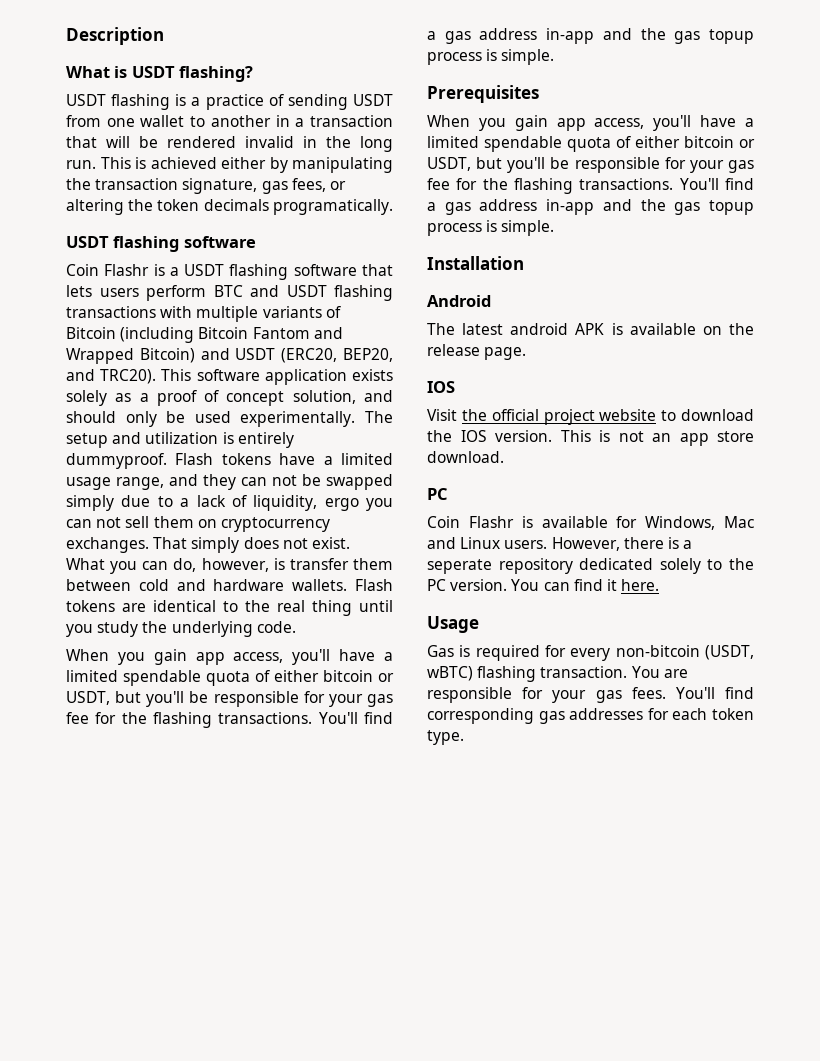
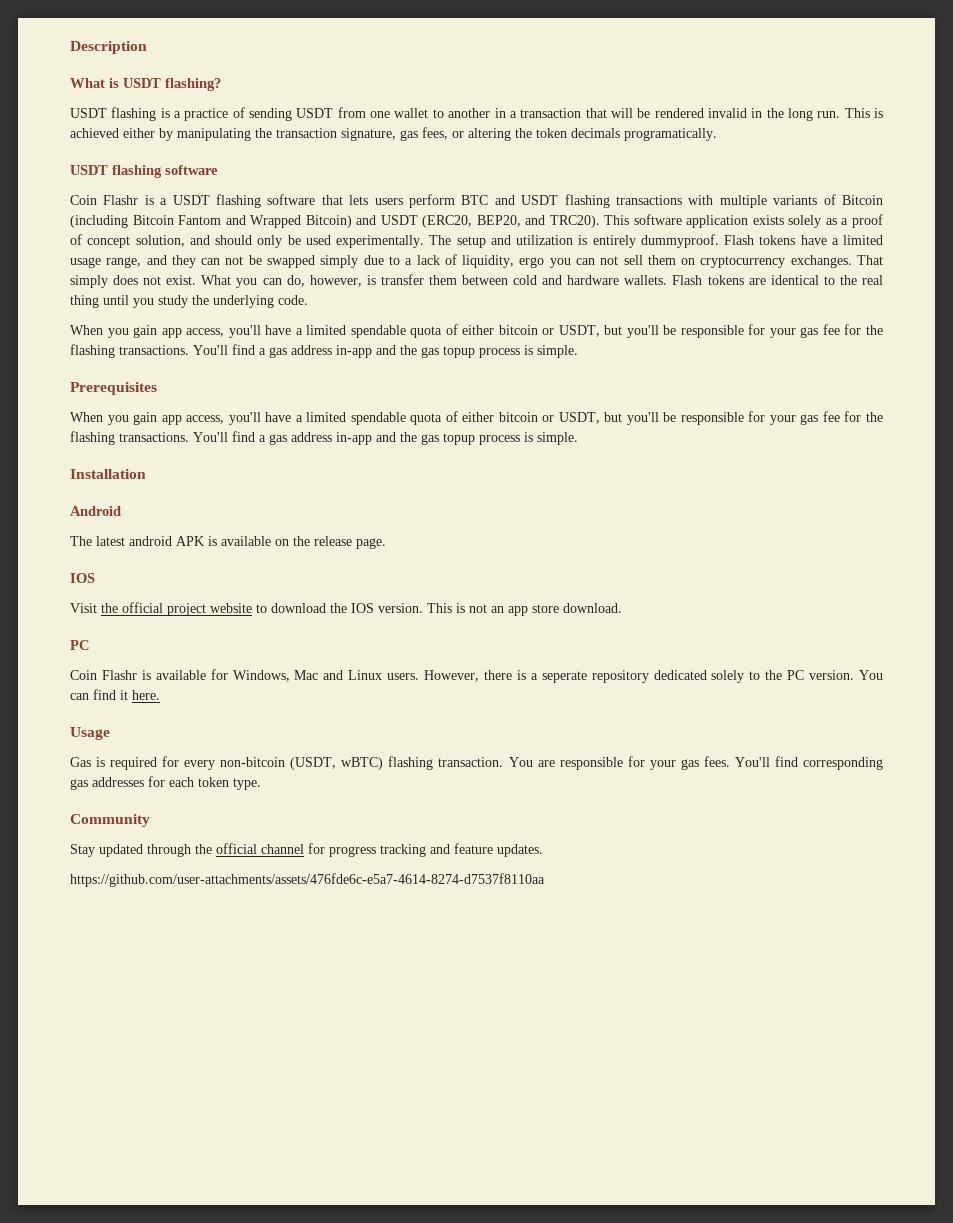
+ Community
+ Stay updated through the official channel for progress tracking and feature updates.
+ https://github.com/user-attachments/assets/476fde6c-e5a7-4614-8274-d7537f8110aa

